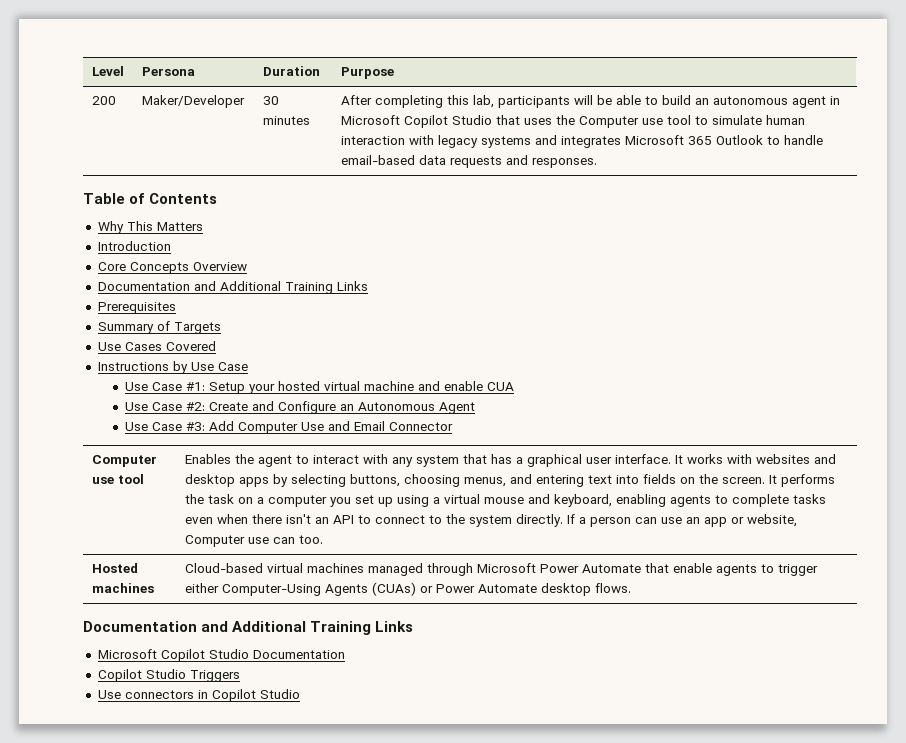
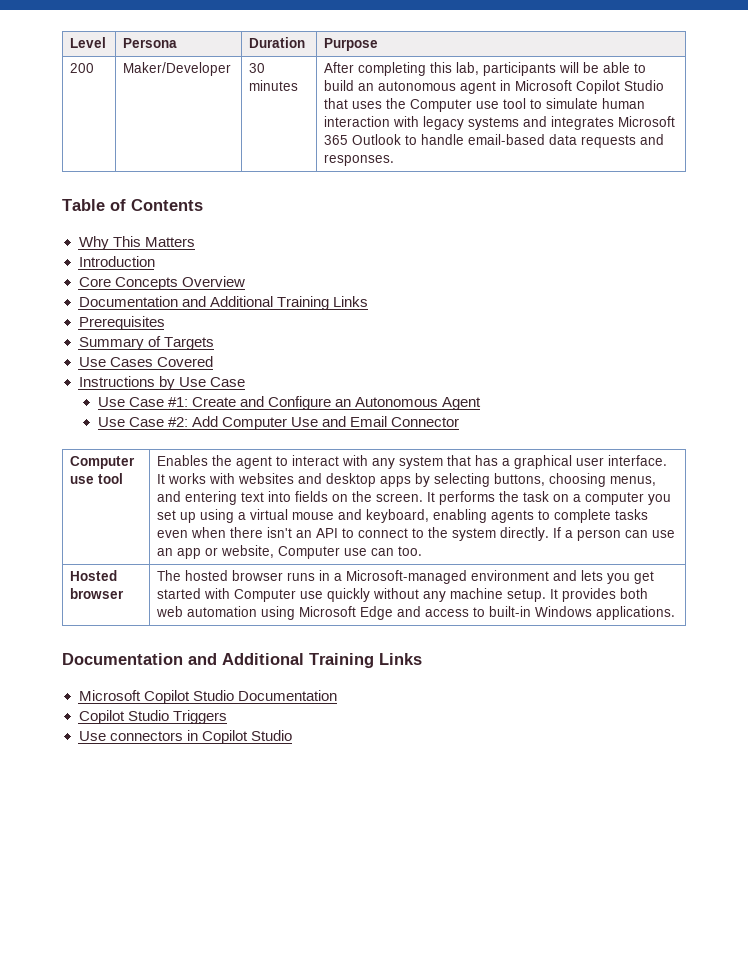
- Use Case #1: Setup your hosted virtual machine and enable CUA
- Use Case #2: Create and Configure an Autonomous Agent
+ Use Case #1: Create and Configure an Autonomous Agent
- Use Case #3: Add Computer Use and Email Connector
+ Use Case #2: Add Computer Use and Email Connector
- Hosted machines | Cloud-based virtual machines managed through Microsoft Power Automate that enable agents to trigger either Computer-Using Agents (CUAs) or Power Automate desktop flows.
+ Hosted browser | The hosted browser runs in a Microsoft-managed environment and lets you get started with Computer use quickly without any machine setup. It provides both web automation using Microsoft Edge and access to built-in Windows applications.

